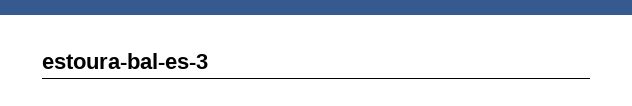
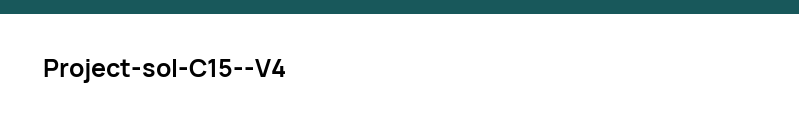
- estoura-bal-es-3
+ Project-sol-C15--V4

